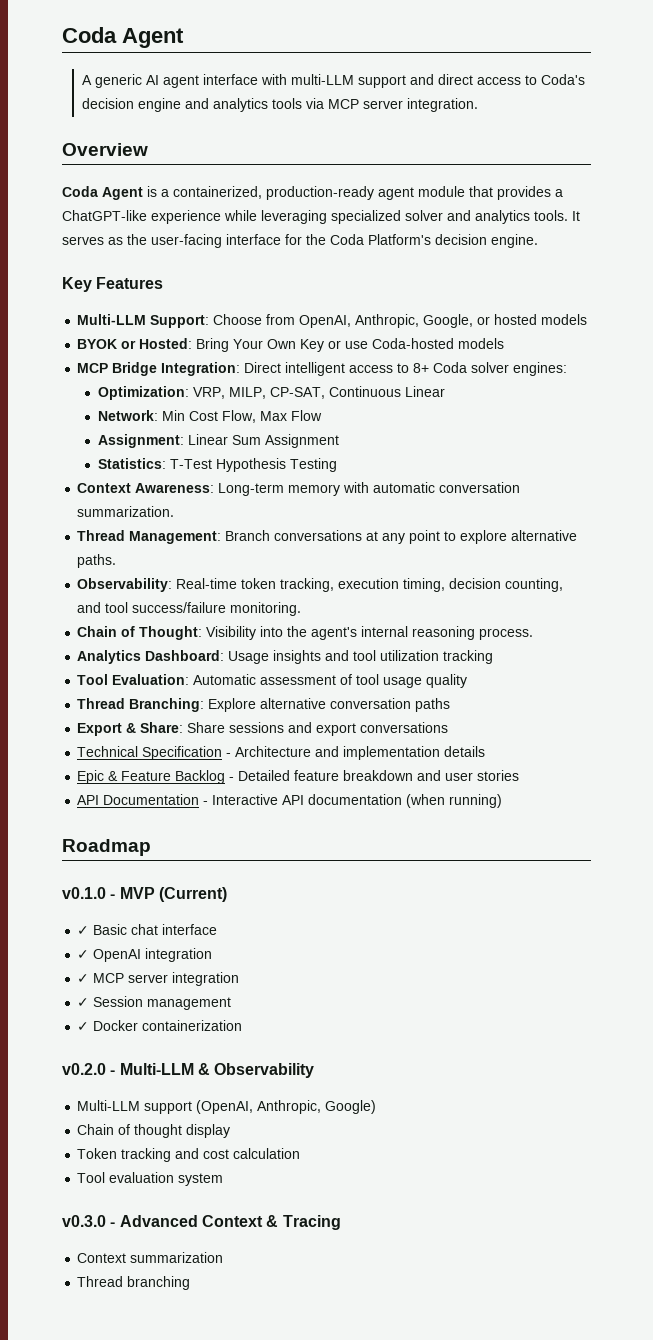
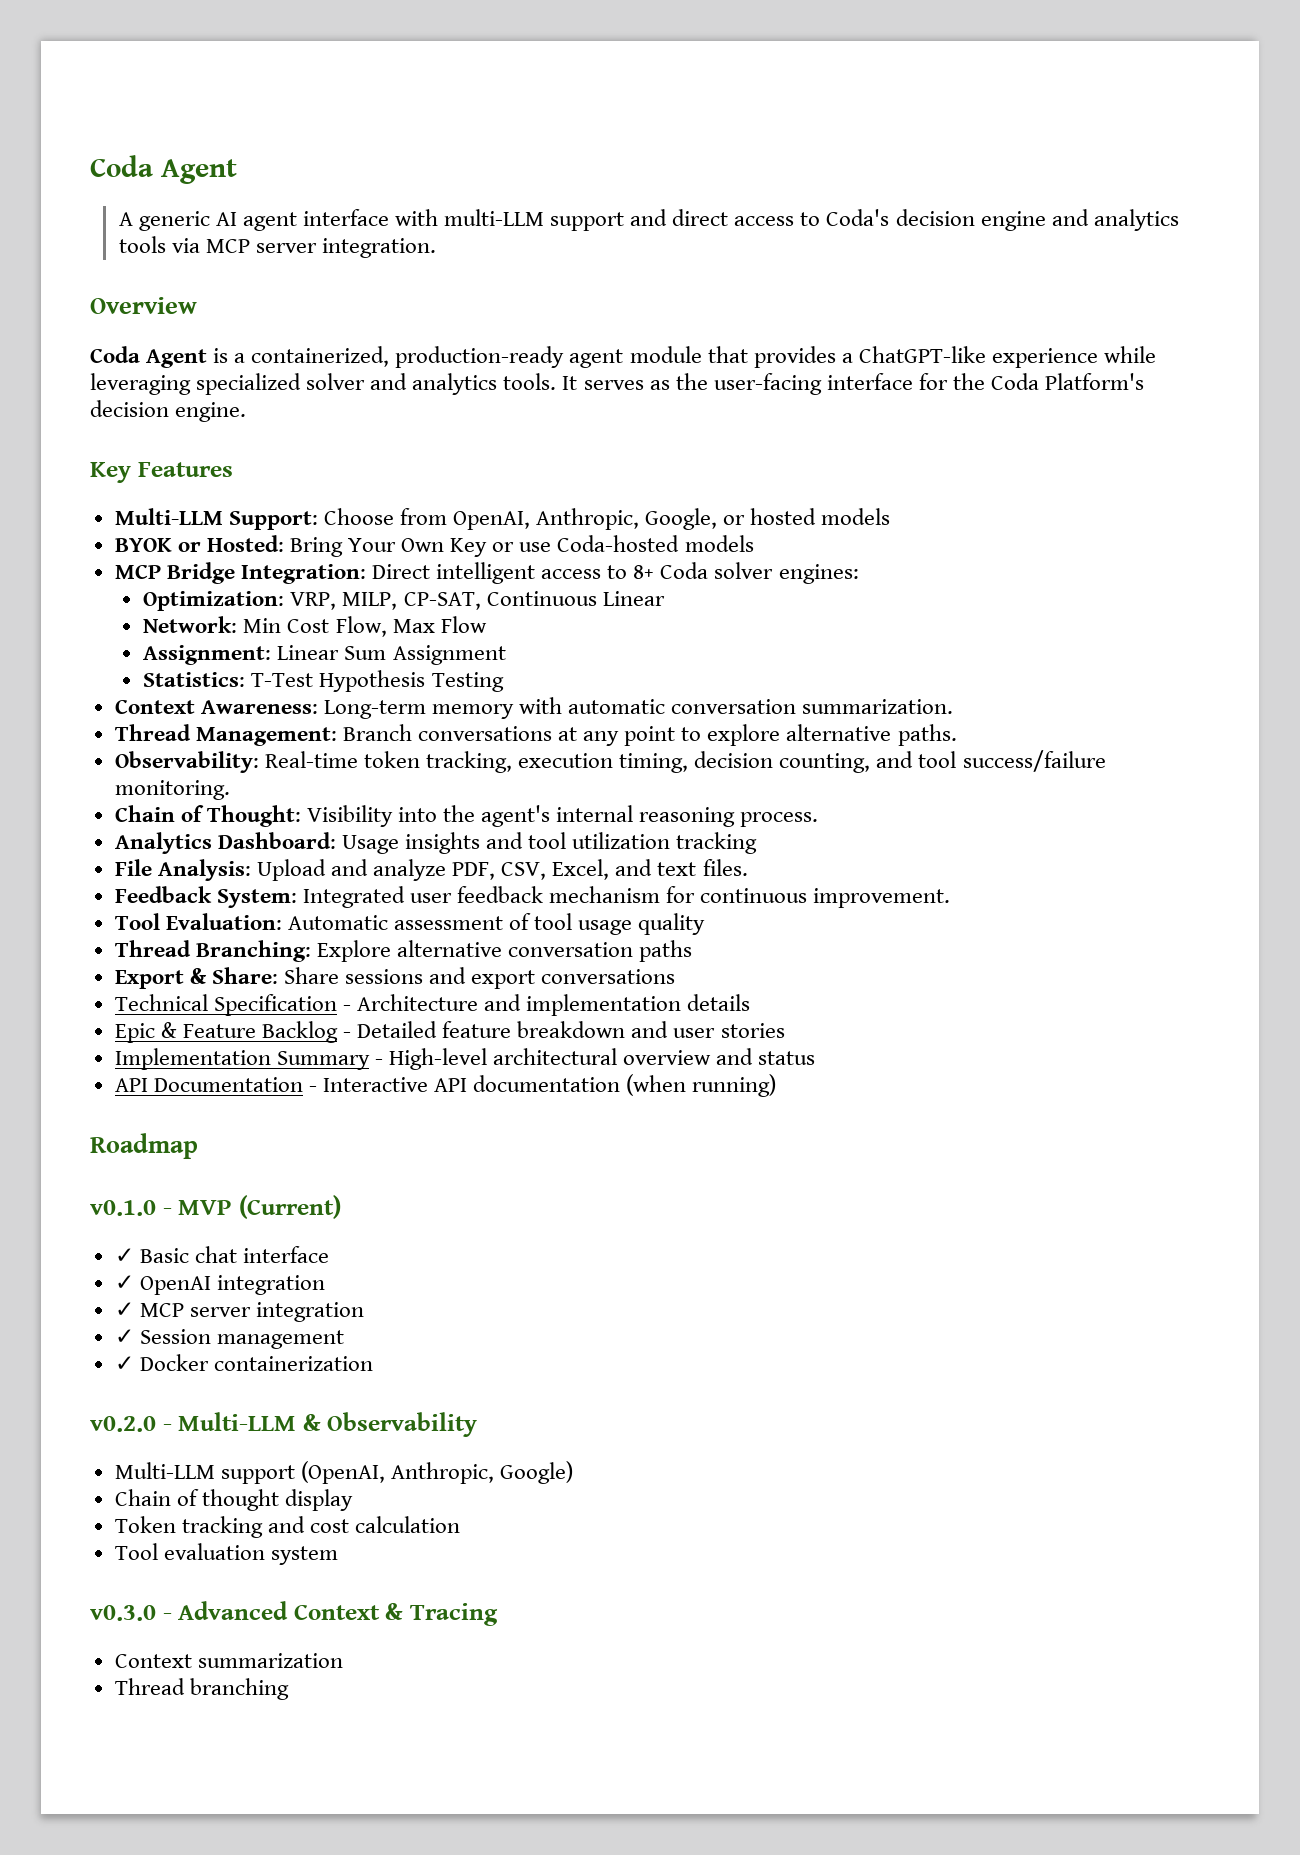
+ File Analysis: Upload and analyze PDF, CSV, Excel, and text files.
+ Feedback System: Integrated user feedback mechanism for continuous improvement.
+ Implementation Summary - High-level architectural overview and status

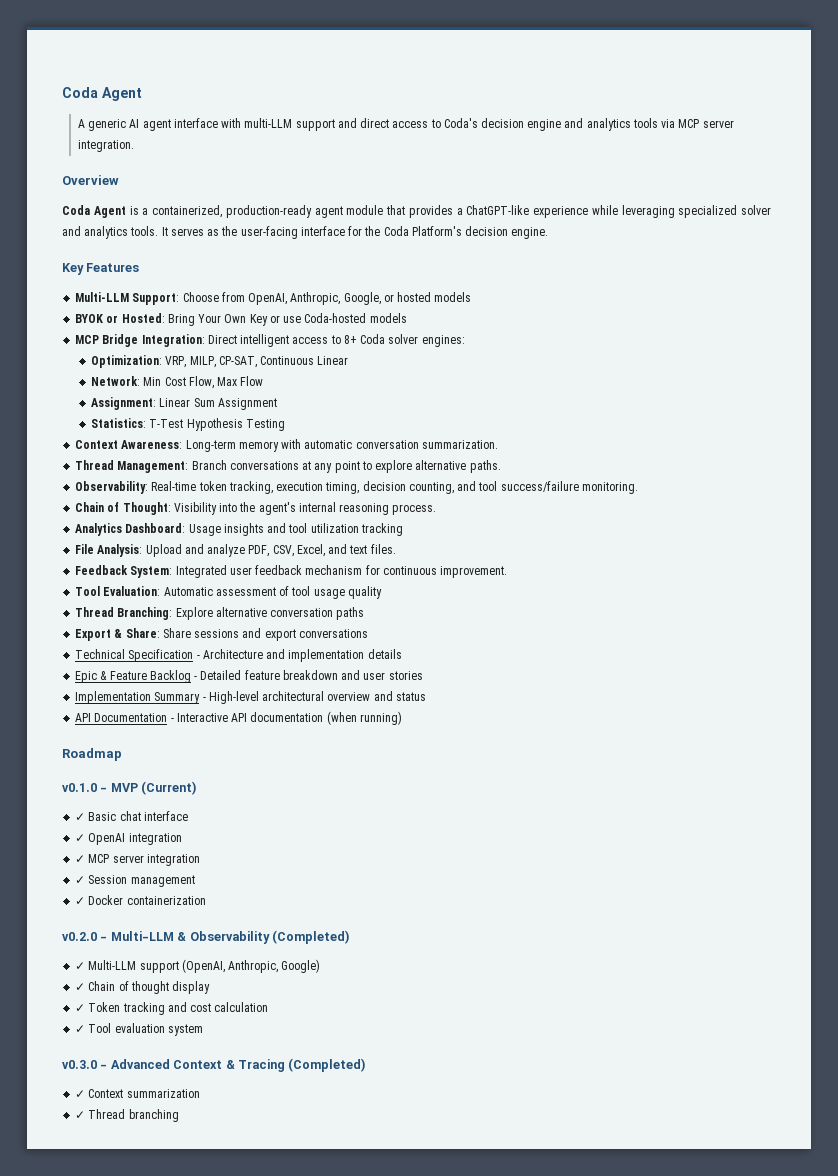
- v0.2.0 - Multi-LLM & Observability
- Multi-LLM support (OpenAI, Anthropic, Google)
+ v0.2.0 - Multi-LLM & Observability (Completed)
+ ✓ Multi-LLM support (OpenAI, Anthropic, Google)
- Chain of thought display
+ ✓ Chain of thought display
- Token tracking and cost calculation
+ ✓ Token tracking and cost calculation
- Tool evaluation system
+ ✓ Tool evaluation system
- v0.3.0 - Advanced Context & Tracing
- Context summarization
+ v0.3.0 - Advanced Context & Tracing (Completed)
+ ✓ Context summarization
- Thread branching
+ ✓ Thread branching

